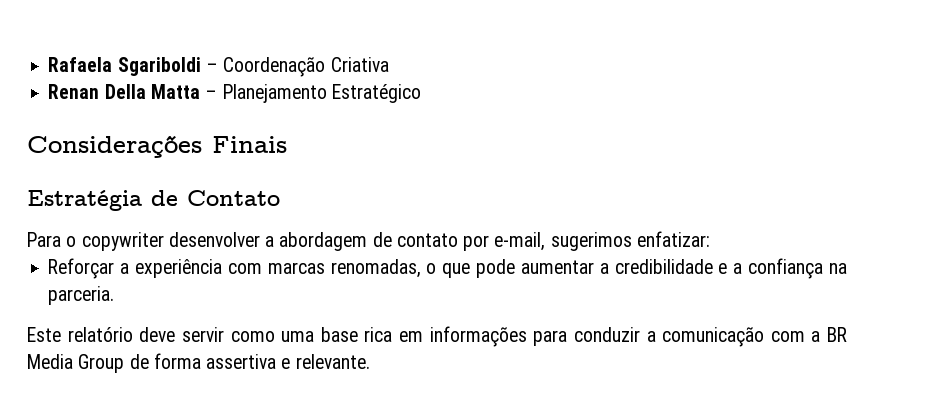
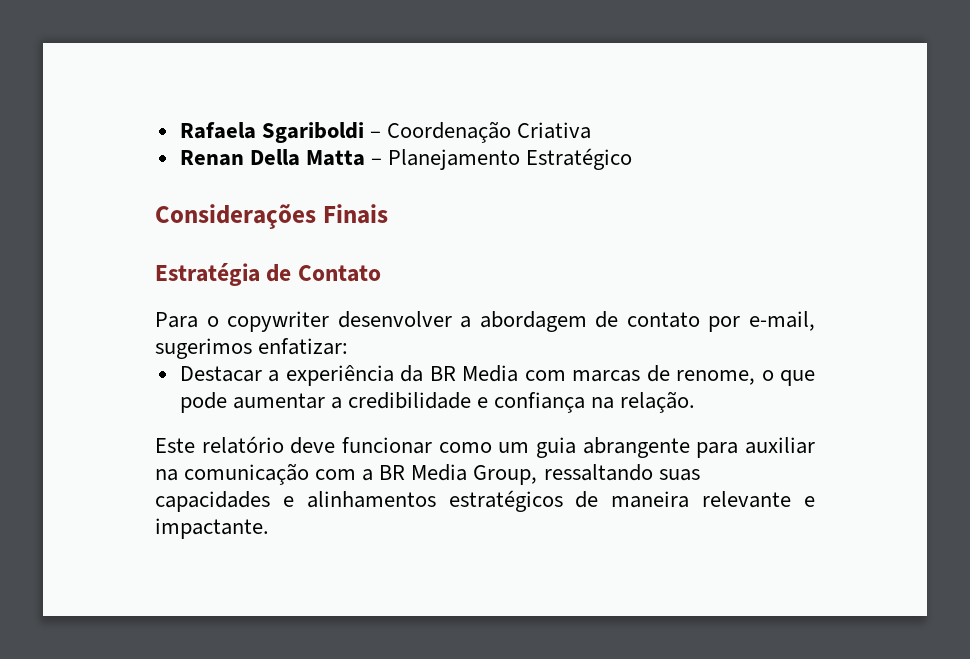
- Reforçar a experiência com marcas renomadas, o que pode aumentar a credibilidade e a confiança na parceria.
+ Destacar a experiência da BR Media com marcas de renome, o que pode aumentar a credibilidade e confiança na relação.
- Este relatório deve servir como uma base rica em informações para conduzir a comunicação com a BR Media Group de forma assertiva e relevante.
+ Este relatório deve funcionar como um guia abrangente para auxiliar na comunicação com a BR Media Group, ressaltando suas capacidades e alinhamentos estratégicos de maneira relevante e impactante.

